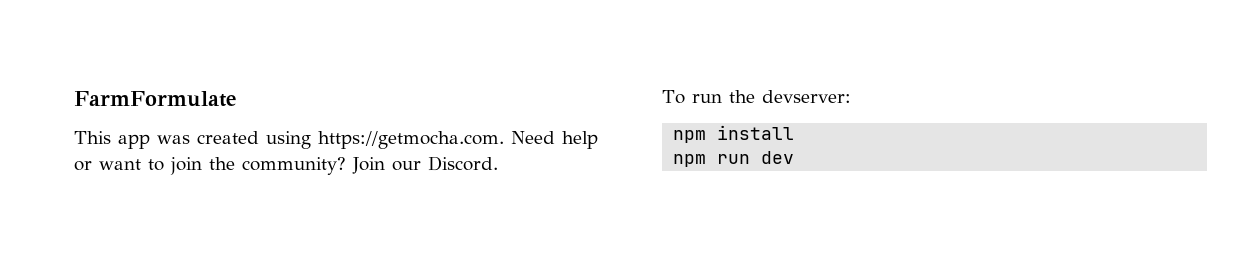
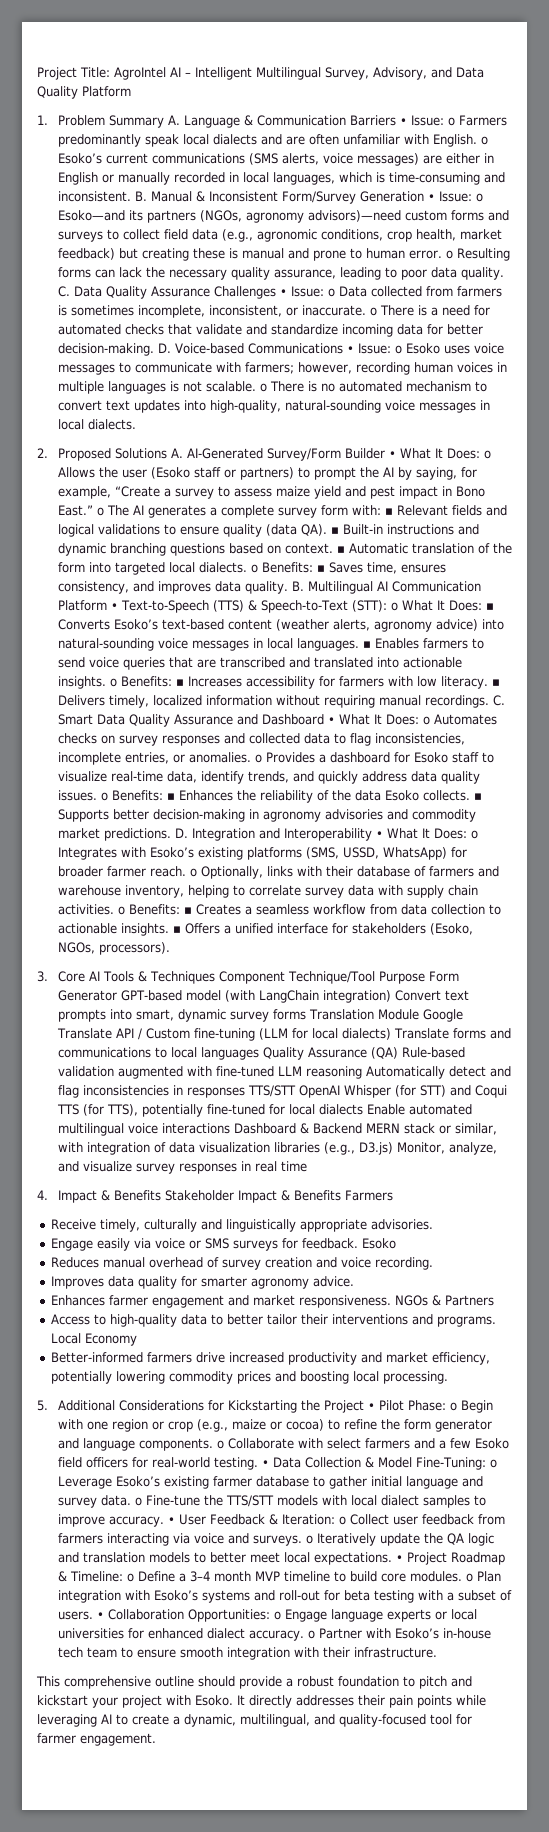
- FarmFormulate
- This app was created using https://getmocha.com. Need help or want to join the community? Join our Discord.
- To run the devserver:
- npm install
- npm run dev
+ Project Title: AgroIntel AI – Intelligent Multilingual Survey, Advisory, and Data Quality Platform
+ 1. Problem Summary A. Language & Communication Barriers • Issue: o Farmers predominantly speak local dialects and are often unfamiliar with English. o Esoko’s current communications (SMS alerts, voice messages) are either in English or manually recorded in local languages, which is time-consuming and inconsistent. B. Manual & Inconsistent Form/Survey Generation • Issue: o Esoko—and its partners (NGOs, agronomy advisors)—need custom forms and surveys to collect field data (e.g., agronomic conditions, crop health, market feedback) but creating these is manual and prone to human error. o Resulting forms can lack the necessary quality assurance, leading to poor data quality. C. Data Quality Assurance Challenges • Issue: o Data collected from farmers is sometimes incomplete, inconsistent, or inaccurate. o There is a need for automated checks that validate and standardize incoming data for better decision-making. D. Voice-based Communications • Issue: o Esoko uses voice messages to communicate with farmers; however, recording human voices in multiple languages is not scalable. o There is no automated mechanism to convert text updates into high-quality, natural-sounding voice messages in local dialects.
+ 2. Proposed Solutions A. AI-Generated Survey/Form Builder • What It Does: o Allows the user (Esoko staff or partners) to prompt the AI by saying, for example, “Create a survey to assess maize yield and pest impact in Bono East.” o The AI generates a complete survey form with: ▪ Relevant fields and logical validations to ensure quality (data QA). ▪ Built-in instructions and dynamic branching questions based on context. ▪ Automatic translation of the form into targeted local dialects. o Benefits: ▪ Saves time, ensures consistency, and improves data quality. B. Multilingual AI Communication Platform • Text-to-Speech (TTS) & Speech-to-Text (STT): o What It Does: ▪ Converts Esoko’s text-based content (weather alerts, agronomy advice) into natural-sounding voice messages in local languages. ▪ Enables farmers to send voice queries that are transcribed and translated into actionable insights. o Benefits: ▪ Increases accessibility for farmers with low literacy. ▪ Delivers timely, localized information without requiring manual recordings. C. Smart Data Quality Assurance and Dashboard • What It Does: o Automates checks on survey responses and collected data to flag inconsistencies, incomplete entries, or anomalies. o Provides a dashboard for Esoko staff to visualize real-time data, identify trends, and quickly address data quality issues. o Benefits: ▪ Enhances the reliability of the data Esoko collects. ▪ Supports better decision-making in agronomy advisories and commodity market predictions. D. Integration and Interoperability • What It Does: o Integrates with Esoko’s existing platforms (SMS, USSD, WhatsApp) for broader farmer reach. o Optionally, links with their database of farmers and warehouse inventory, helping to correlate survey data with supply chain activities. o Benefits: ▪ Creates a seamless workflow from data collection to actionable insights. ▪ Offers a unified interface for stakeholders (Esoko, NGOs, processors).
+ 3. Core AI Tools & Techniques Component Technique/Tool Purpose Form Generator GPT-based model (with LangChain integration) Convert text prompts into smart, dynamic survey forms Translation Module Google Translate API / Custom fine-tuning (LLM for local dialects) Translate forms and communications to local languages Quality Assurance (QA) Rule-based validation augmented with fine-tuned LLM reasoning Automatically detect and flag inconsistencies in responses TTS/STT OpenAI Whisper (for STT) and Coqui TTS (for TTS), potentially fine-tuned for local dialects Enable automated multilingual voice interactions Dashboard & Backend MERN stack or similar, with integration of data visualization libraries (e.g., D3.js) Monitor, analyze, and visualize survey responses in real time
+ 4. Impact & Benefits Stakeholder Impact & Benefits Farmers
+ Receive timely, culturally and linguistically appropriate advisories.
+ Engage easily via voice or SMS surveys for feedback. Esoko
+ Reduces manual overhead of survey creation and voice recording.
+ Improves data quality for smarter agronomy advice.
+ Enhances farmer engagement and market responsiveness. NGOs & Partners
+ Access to high-quality data to better tailor their interventions and programs. Local Economy
+ Better-informed farmers drive increased productivity and market efficiency, potentially lowering commodity prices and boosting local processing.
+ 5. Additional Considerations for Kickstarting the Project • Pilot Phase: o Begin with one region or crop (e.g., maize or cocoa) to refine the form generator and language components. o Collaborate with select farmers and a few Esoko field officers for real-world testing. • Data Collection & Model Fine-Tuning: o Leverage Esoko’s existing farmer database to gather initial language and survey data. o Fine-tune the TTS/STT models with local dialect samples to improve accuracy. • User Feedback & Iteration: o Collect user feedback from farmers interacting via voice and surveys. o Iteratively update the QA logic and translation models to better meet local expectations. • Project Roadmap & Timeline: o Define a 3–4 month MVP timeline to build core modules. o Plan integration with Esoko’s systems and roll-out for beta testing with a subset of users. • Collaboration Opportunities: o Engage language experts or local universities for enhanced dialect accuracy. o Partner with Esoko’s in-house tech team to ensure smooth integration with their infrastructure.
+ This comprehensive outline should provide a robust foundation to pitch and kickstart your project with Esoko. It directly addresses their pain points while leveraging AI to create a dynamic, multilingual, and quality-focused tool for farmer engagement.

